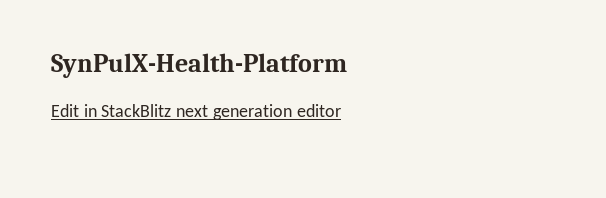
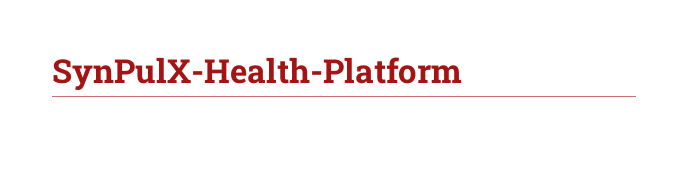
- Edit in StackBlitz next generation editor

